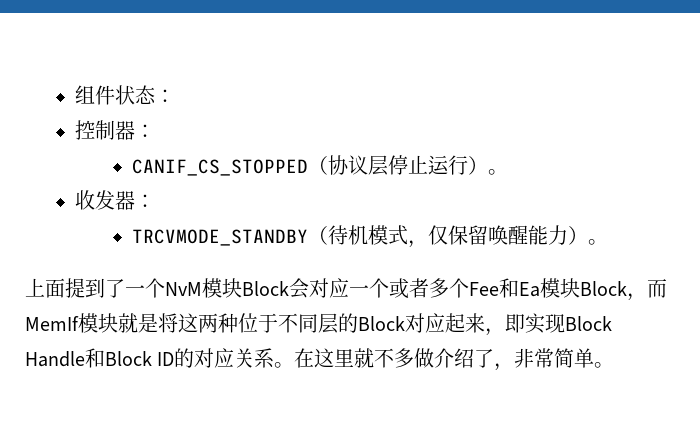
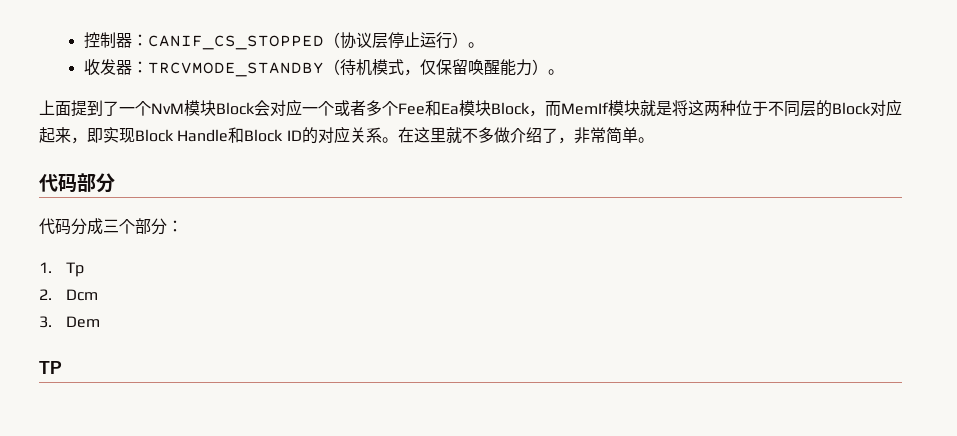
- 组件状态：
- 控制器：
- CANIF_CS_STOPPED（协议层停止运行）。
+ 控制器：CANIF_CS_STOPPED（协议层停止运行）。
- 收发器：
- TRCVMODE_STANDBY（待机模式，仅保留唤醒能力）。
+ 收发器：TRCVMODE_STANDBY（待机模式，仅保留唤醒能力）。
+ 代码部分
+ 代码分成三个部分：
+ 1. Tp
+ 2. Dcm
+ 3. Dem
+ TP

